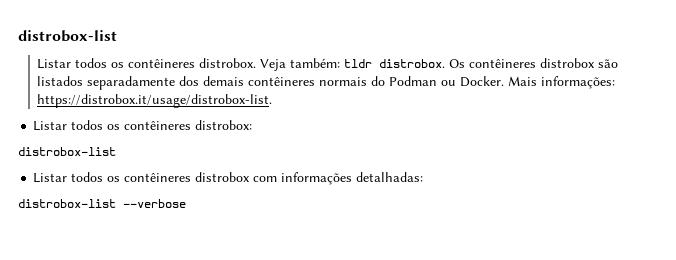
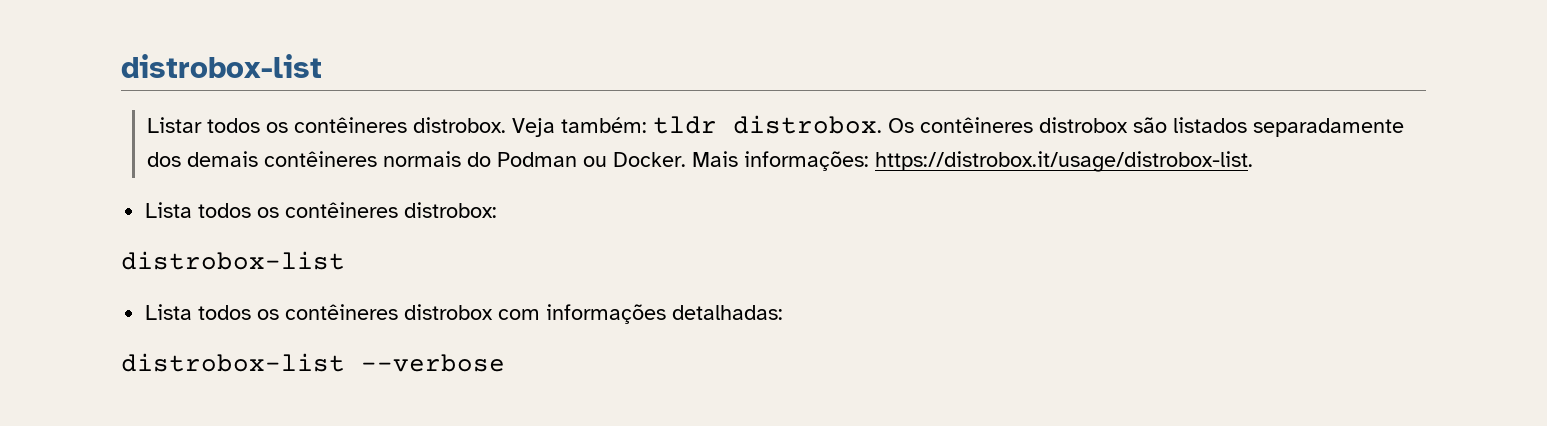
- Listar todos os contêineres distrobox:
+ Lista todos os contêineres distrobox:
- Listar todos os contêineres distrobox com informações detalhadas:
+ Lista todos os contêineres distrobox com informações detalhadas:

